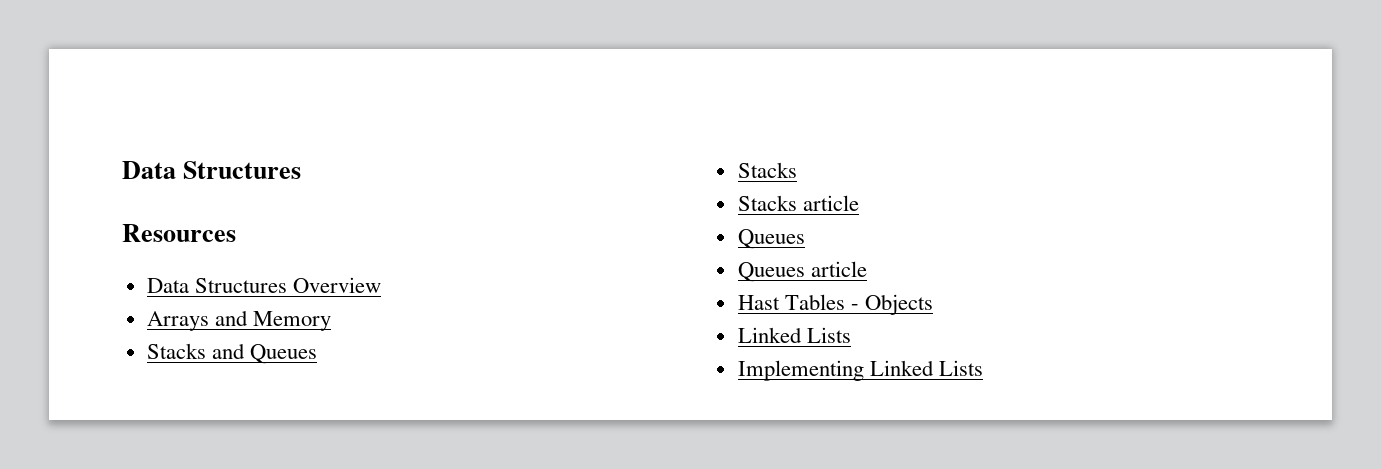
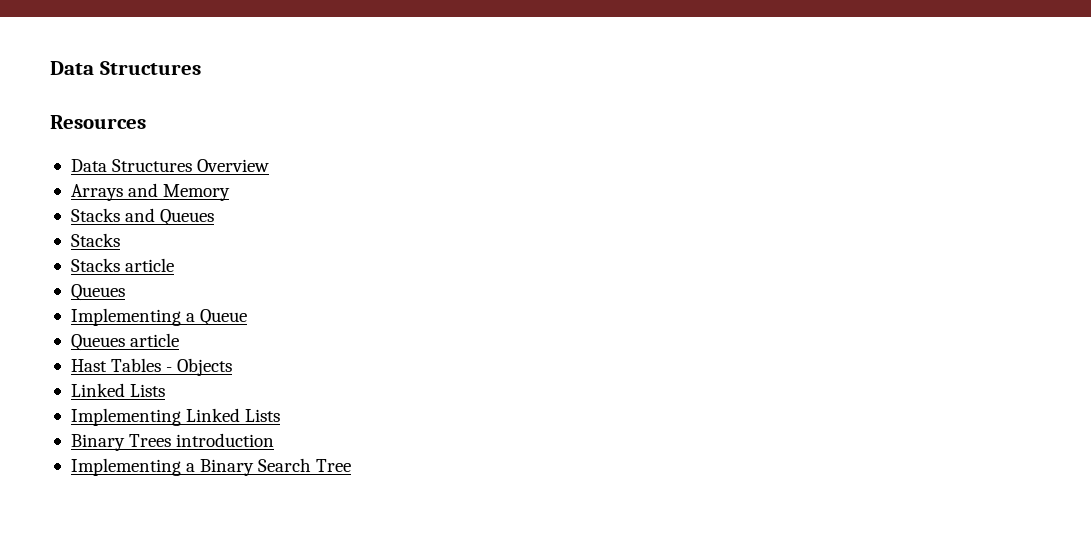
+ Implementing a Queue
+ Binary Trees introduction
+ Implementing a Binary Search Tree

